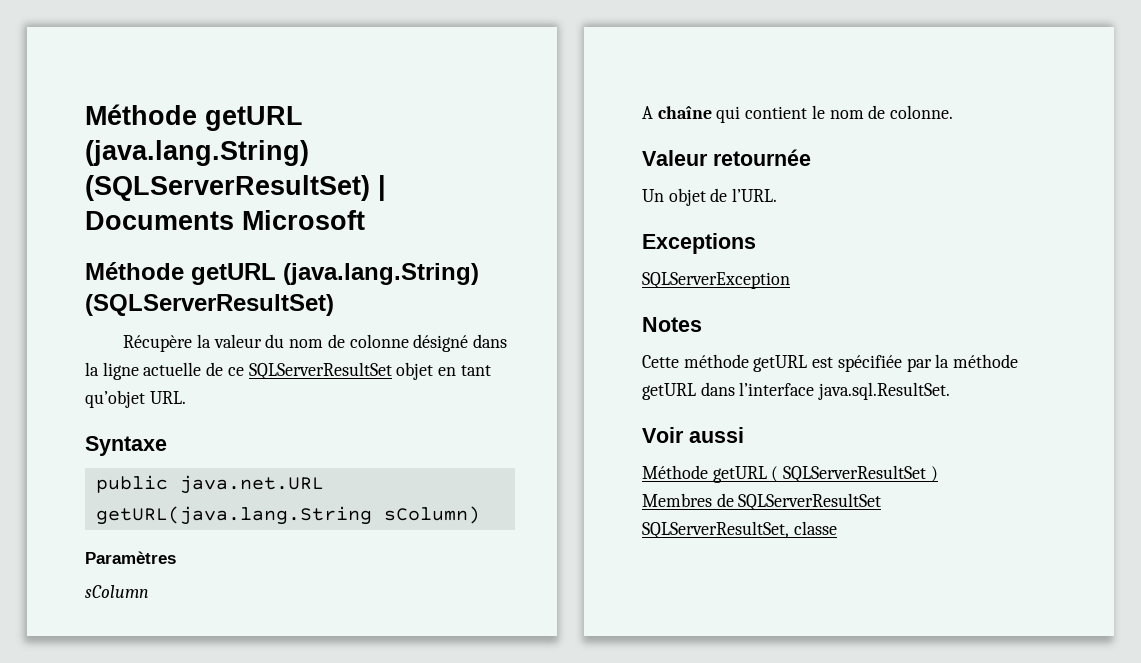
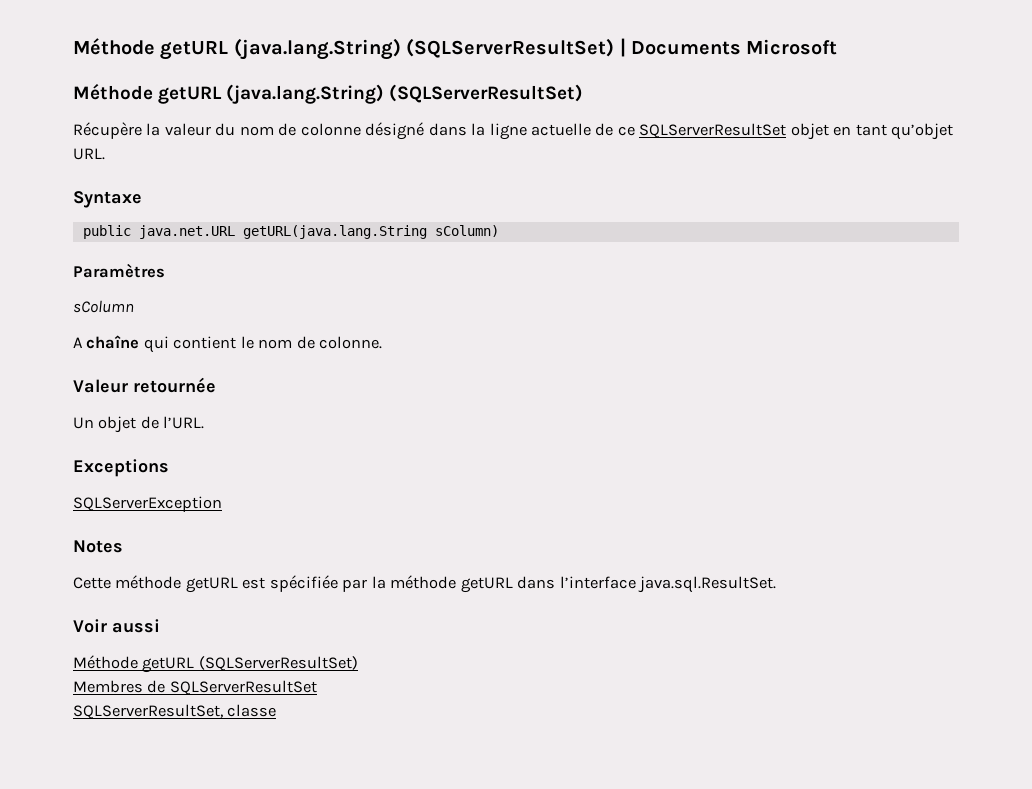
- Méthode getURL ( SQLServerResultSet )
+ Méthode getURL (SQLServerResultSet)

